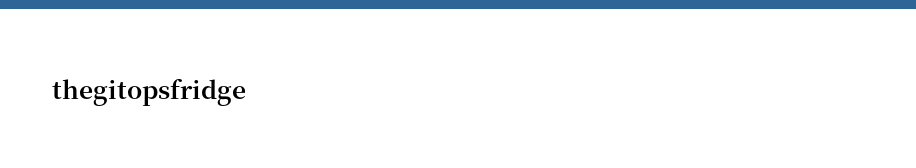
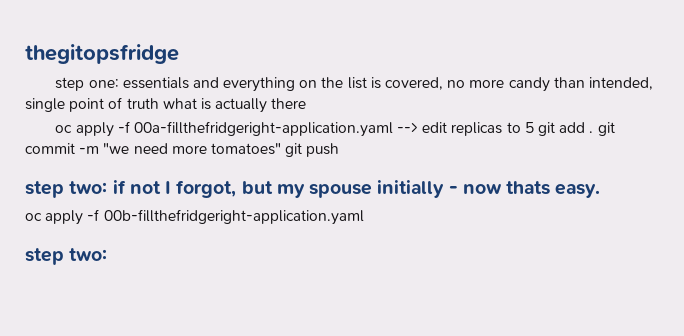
+ step one: essentials and everything on the list is covered, no more candy than intended, single point of truth what is actually there
+ oc apply -f 00a-fillthefridgeright-application.yaml --> edit replicas to 5 git add . git commit -m "we need more tomatoes" git push
+ step two: if not I forgot, but my spouse initially - now thats easy.
+ oc apply -f 00b-fillthefridgeright-application.yaml
+ step two:

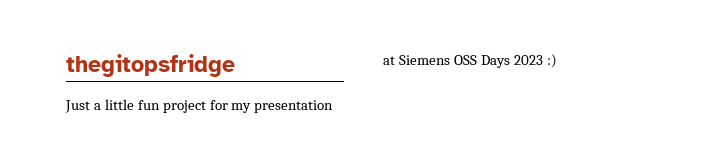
- step one: essentials and everything on the list is covered, no more candy than intended, single point of truth what is actually there
- oc apply -f 00a-fillthefridgeright-application.yaml --> edit replicas to 5 git add . git commit -m "we need more tomatoes" git push
- step two: if not I forgot, but my spouse initially - now thats easy.
- oc apply -f 00b-fillthefridgeright-application.yaml
- step two:
+ Just a little fun project for my presentation at Siemens OSS Days 2023 :)

